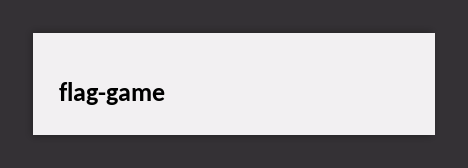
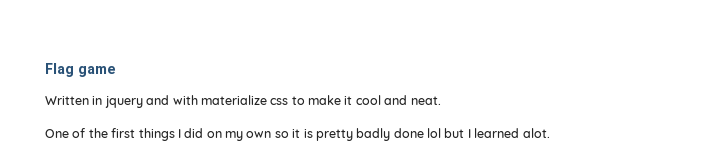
- flag-game
+ Flag game
+ Written in jquery and with materialize css to make it cool and neat.
+ One of the first things I did on my own so it is pretty badly done lol but I learned alot.

